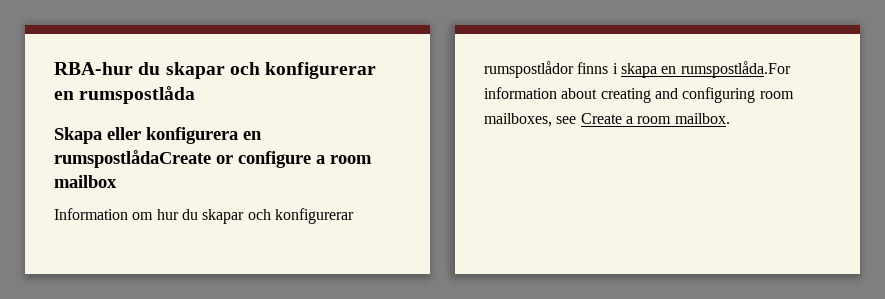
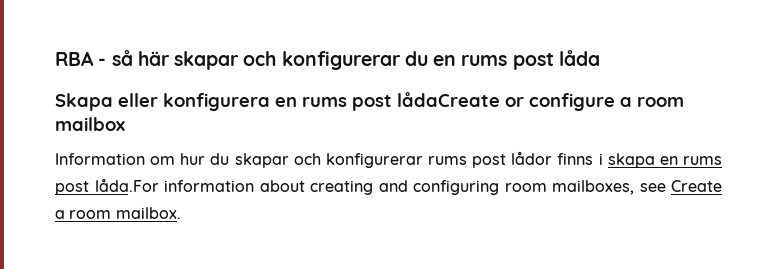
- RBA-hur du skapar och konfigurerar en rumspostlåda
+ RBA - så här skapar och konfigurerar du en rums post låda
- Skapa eller konfigurera en rumspostlådaCreate or configure a room mailbox
+ Skapa eller konfigurera en rums post lådaCreate or configure a room mailbox
- Information om hur du skapar och konfigurerar rumspostlådor finns i skapa en rumspostlåda.For information about creating and configuring room mailboxes, see Create a room mailbox.
+ Information om hur du skapar och konfigurerar rums post lådor finns i skapa en rums post låda.For information about creating and configuring room mailboxes, see Create a room mailbox.

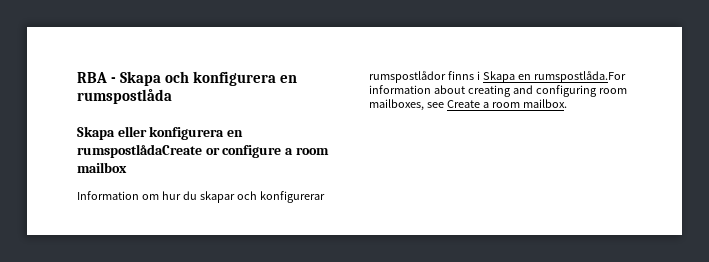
- RBA - så här skapar och konfigurerar du en rums post låda
+ RBA - Skapa och konfigurera en rumspostlåda
- Skapa eller konfigurera en rums post lådaCreate or configure a room mailbox
+ Skapa eller konfigurera en rumspostlådaCreate or configure a room mailbox
- Information om hur du skapar och konfigurerar rums post lådor finns i skapa en rums post låda.For information about creating and configuring room mailboxes, see Create a room mailbox.
+ Information om hur du skapar och konfigurerar rumspostlådor finns i Skapa en rumspostlåda.For information about creating and configuring room mailboxes, see Create a room mailbox.

